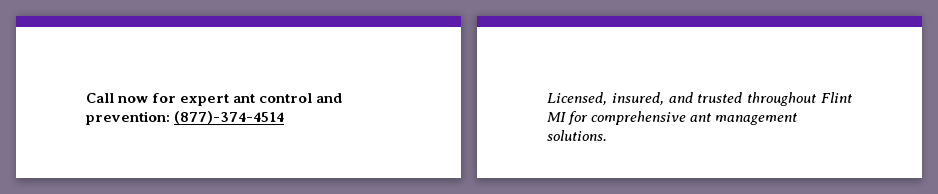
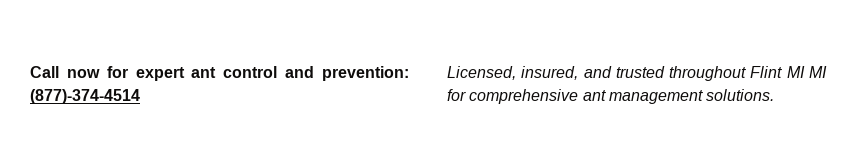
- Licensed, insured, and trusted throughout Flint MI for comprehensive ant management solutions.
+ Licensed, insured, and trusted throughout Flint MI MI for comprehensive ant management solutions.

